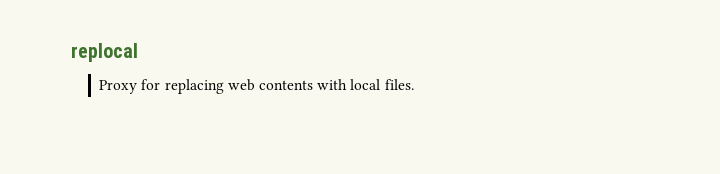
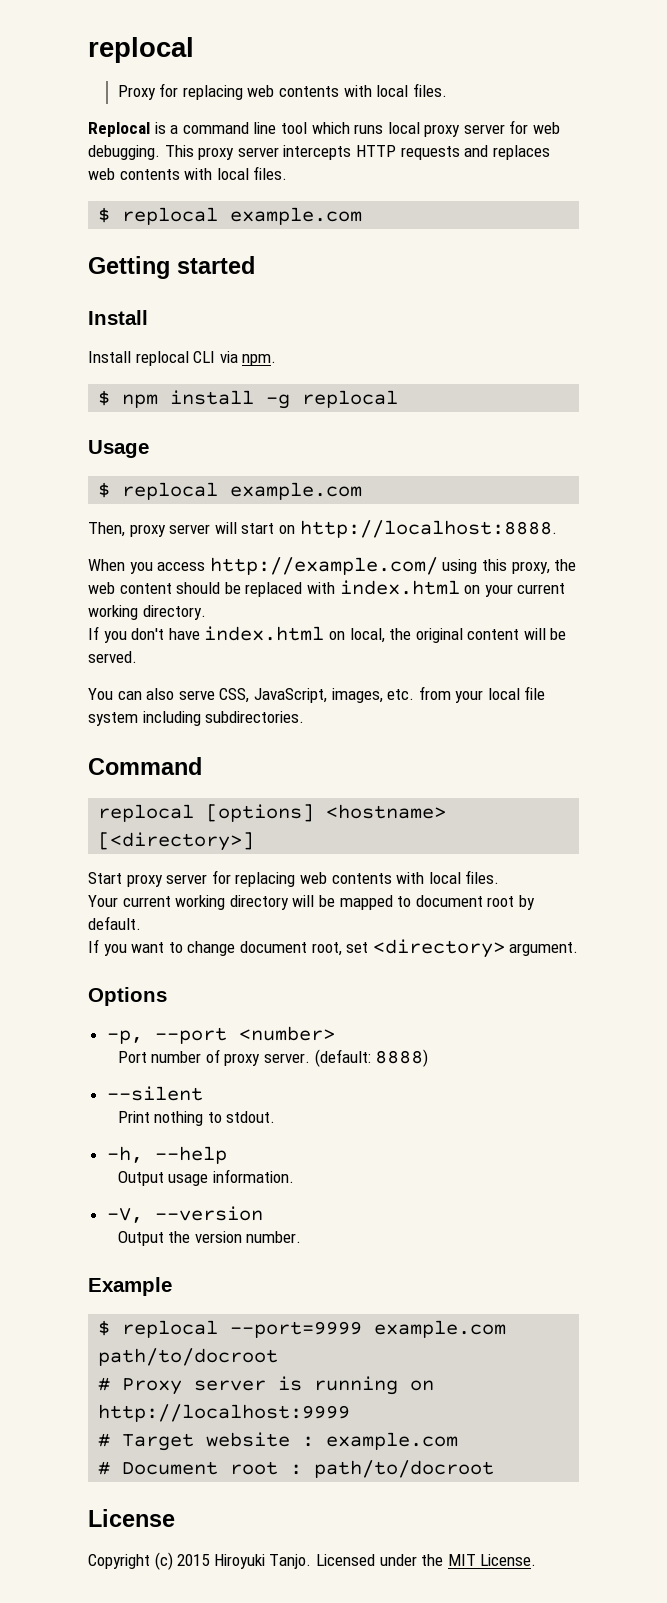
+ Replocal is a command line tool which runs local proxy server for web debugging. This proxy server intercepts HTTP requests and replaces web contents with local files.
+ $ replocal example.com
+ Getting started
+ Install
+ Install replocal CLI via npm.
+ $ npm install -g replocal
+ Usage
+ $ replocal example.com
+ Then, proxy server will start on http://localhost:8888.
+ When you access http://example.com/ using this proxy, the web content should be replaced with index.html on your current working directory.
+ If you don't have index.html on local, the original content will be served.
+ You can also serve CSS, JavaScript, images, etc. from your local file system including subdirectories.
+ Command
+ replocal [options] <hostname> [<directory>]
+ Start proxy server for replacing web contents with local files.
+ Your current working directory will be mapped to document root by default.
+ If you want to change document root, set <directory> argument.
+ Options
+ -p, --port <number>
+ Port number of proxy server. (default: 8888)
+ --silent
+ Print nothing to stdout.
+ -h, --help
+ Output usage information.
+ -V, --version
+ Output the version number.
+ Example
+ $ replocal --port=9999 example.com path/to/docroot
+ # Proxy server is running on http://localhost:9999
+ # Target website : example.com
+ # Document root : path/to/docroot
+ License
+ Copyright (c) 2015 Hiroyuki Tanjo. Licensed under the MIT License.

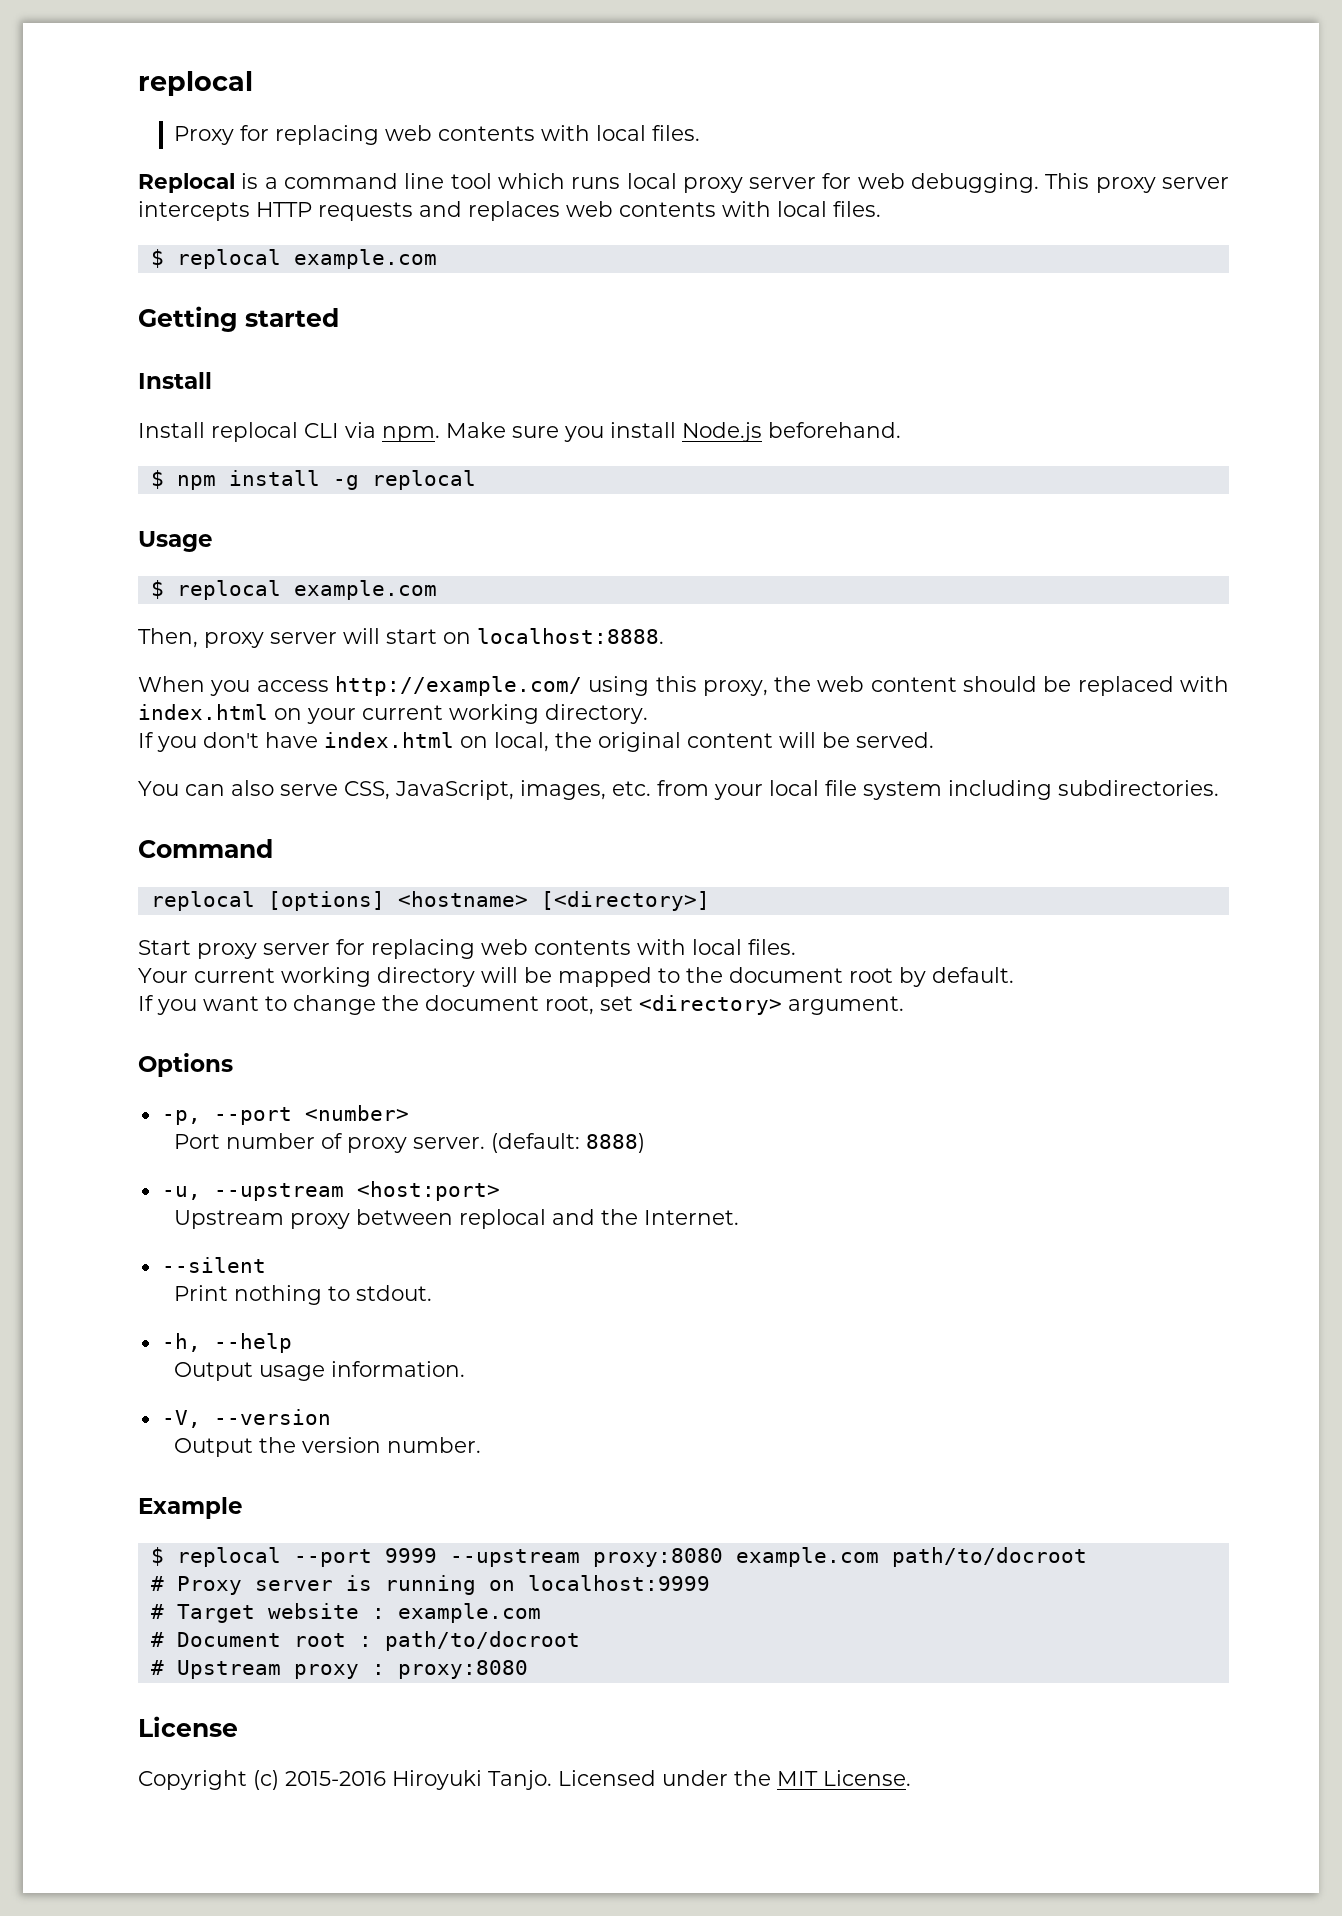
+ Make sure you install Node.js beforehand.
- Then, proxy server will start on http://localhost:8888.
+ Then, proxy server will start on localhost:8888.
- Your current working directory will be mapped to document root by default.
+ Your current working directory will be mapped to the document root by default.
- If you want to change document root, set <directory> argument.
+ If you want to change the document root, set <directory> argument.
+ -u, --upstream <host:port>
+ Upstream proxy between replocal and the Internet.
- $ replocal --port=9999 example.com path/to/docroot
+ $ replocal --port 9999 --upstream proxy:8080 example.com path/to/docroot
- # Proxy server is running on http://localhost:9999
+ # Proxy server is running on localhost:9999
+ # Upstream proxy : proxy:8080
- Copyright (c) 2015 Hiroyuki Tanjo.
+ Copyright (c) 2015-2016 Hiroyuki Tanjo.

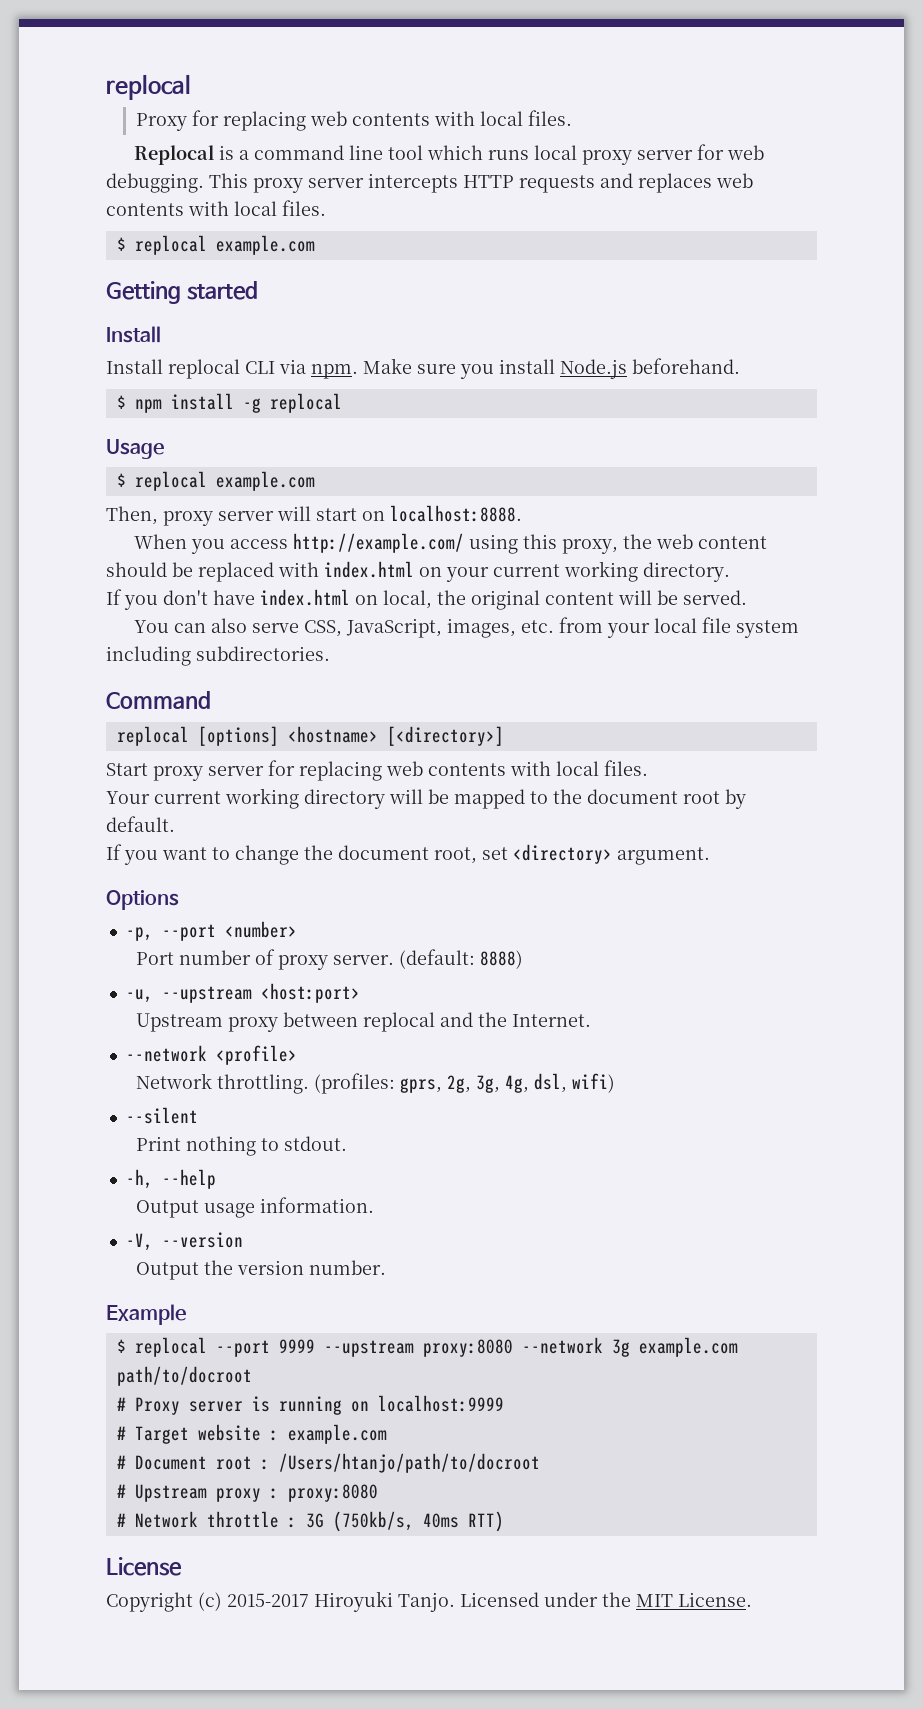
+ --network <profile>
+ Network throttling. (profiles: gprs, 2g, 3g, 4g, dsl, wifi)
- $ replocal --port 9999 --upstream proxy:8080 example.com path/to/docroot
+ $ replocal --port 9999 --upstream proxy:8080 --network 3g example.com path/to/docroot
- # Document root : path/to/docroot
+ # Document root : /Users/htanjo/path/to/docroot
+ # Network throttle : 3G (750kb/s, 40ms RTT)
- Copyright (c) 2015-2016 Hiroyuki Tanjo.
+ Copyright (c) 2015-2017 Hiroyuki Tanjo.

